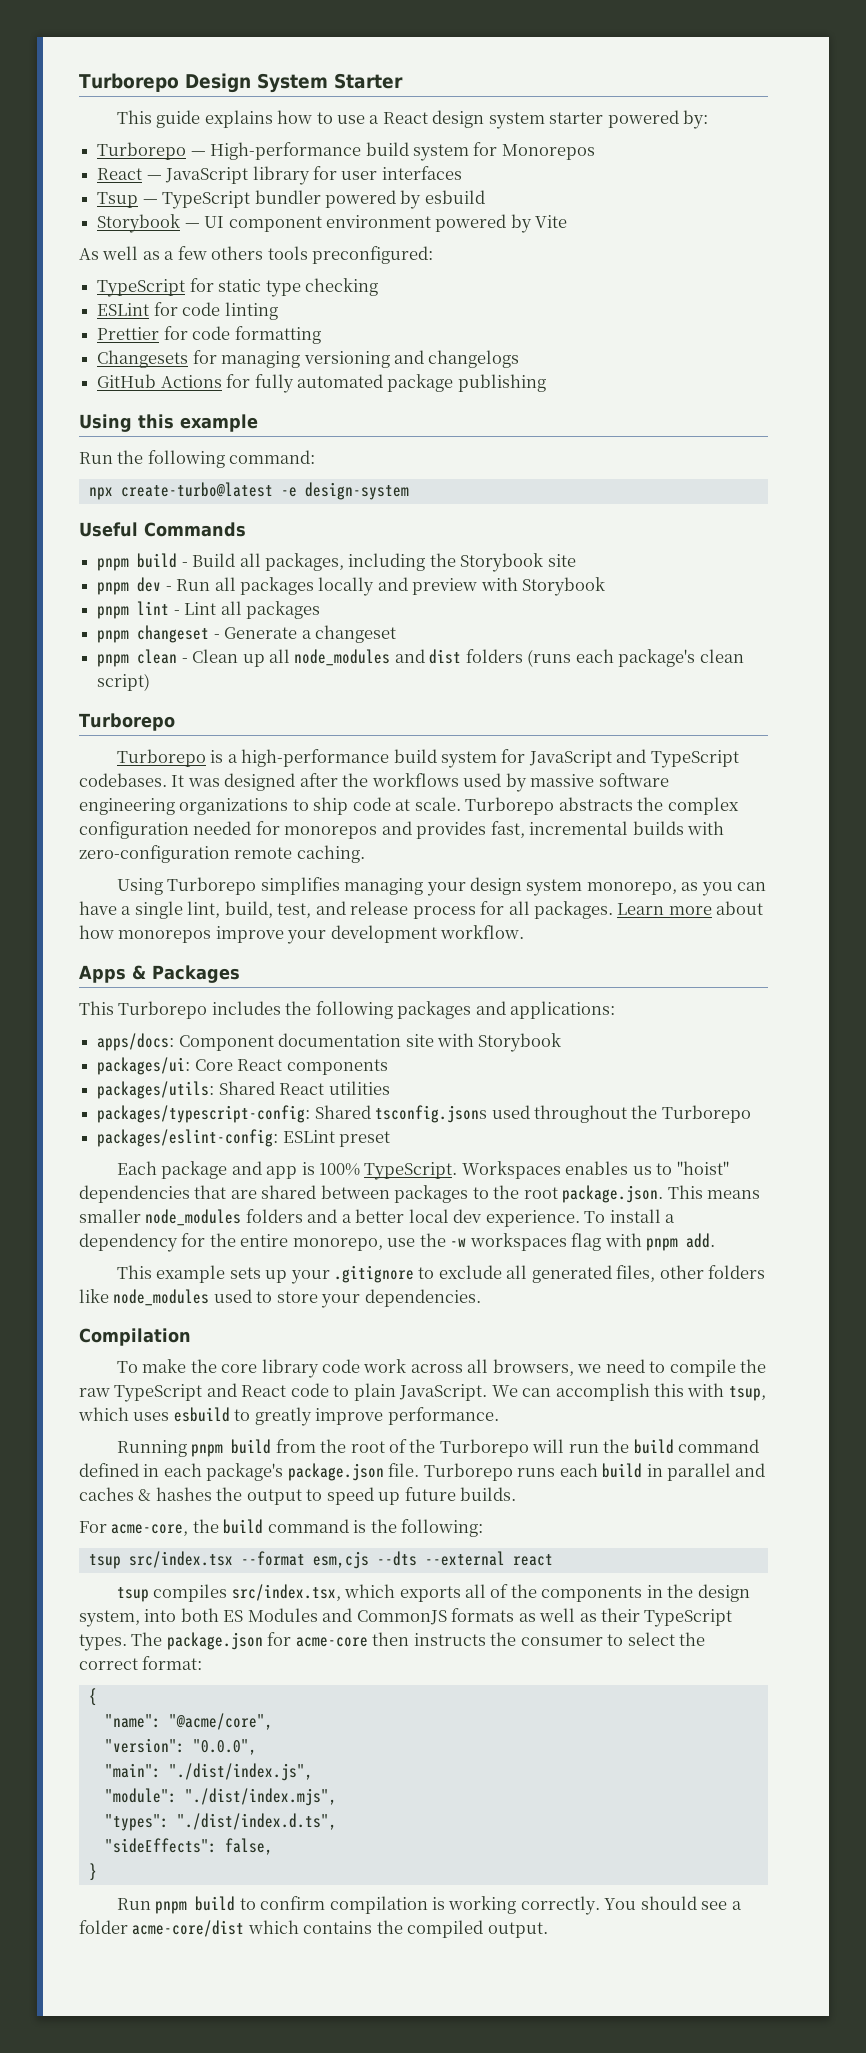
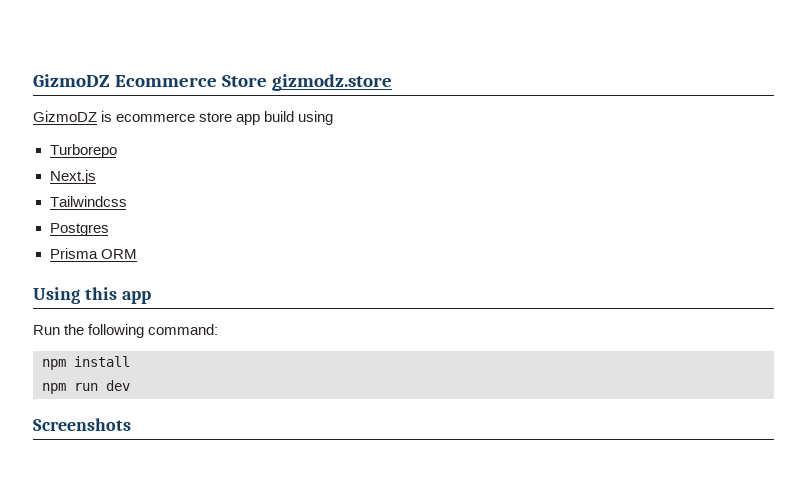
- Turborepo Design System Starter
- This guide explains how to use a React design system starter powered by:
- Turborepo — High-performance build system for Monorepos
- React — JavaScript library for user interfaces
- Tsup — TypeScript bundler powered by esbuild
- Storybook — UI component environment powered by Vite
- As well as a few others tools preconfigured:
- TypeScript for static type checking
- ESLint for code linting
- Prettier for code formatting
- Changesets for managing versioning and changelogs
- GitHub Actions for fully automated package publishing
+ GizmoDZ Ecommerce Store gizmodz.store
+ GizmoDZ is ecommerce store app build using
+ Turborepo
+ Next.js
+ Tailwindcss
+ Postgres
+ Prisma ORM
- Using this example
+ Using this app
- npx create-turbo@latest -e design-system
- Useful Commands
- pnpm build - Build all packages, including the Storybook site
- pnpm dev - Run all packages locally and preview with Storybook
- pnpm lint - Lint all packages
- pnpm changeset - Generate a changeset
- pnpm clean - Clean up all node_modules and dist folders (runs each package's clean script)
- Turborepo
- Turborepo is a high-performance build system for JavaScript and TypeScript codebases. It was designed after the workflows used by massive software engineering organizations to ship code at scale. Turborepo abstracts the complex configuration needed for monorepos and provides fast, incremental builds with zero-configuration remote caching.
- Using Turborepo simplifies managing your design system monorepo, as you can have a single lint, build, test, and release process for all packages. Learn more about how monorepos improve your development workflow.
- Apps & Packages
- This Turborepo includes the following packages and applications:
- apps/docs: Component documentation site with Storybook
- packages/ui: Core React components
- packages/utils: Shared React utilities
- packages/typescript-config: Shared tsconfig.jsons used throughout the Turborepo
- packages/eslint-config: ESLint preset
- Each package and app is 100% TypeScript. Workspaces enables us to "hoist" dependencies that are shared between packages to the root package.json. This means smaller node_modules folders and a better local dev experience. To install a dependency for the entire monorepo, use the -w workspaces flag with pnpm add.
- This example sets up your .gitignore to exclude all generated files, other folders like node_modules used to store your dependencies.
- Compilation
- To make the core library code work across all browsers, we need to compile the raw TypeScript and React code to plain JavaScript. We can accomplish this with tsup, which uses esbuild to greatly improve performance.
- Running pnpm build from the root of the Turborepo will run the build command defined in each package's package.json file. Turborepo runs each build in parallel and caches & hashes the output to speed up future builds.
- For acme-core, the build command is the following:
- tsup src/index.tsx --format esm,cjs --dts --external react
- tsup compiles src/index.tsx, which exports all of the components in the design system, into both ES Modules and CommonJS formats as well as their TypeScript types. The package.json for acme-core then instructs the consumer to select the correct format:
- {
- "name": "@acme/core",
- "version": "0.0.0",
- "main": "./dist/index.js",
- "module": "./dist/index.mjs",
- "types": "./dist/index.d.ts",
- "sideEffects": false,
- }
- Run pnpm build to confirm compilation is working correctly. You should see a folder acme-core/dist which contains the compiled output.
+ npm install
+ npm run dev
+ Screenshots

